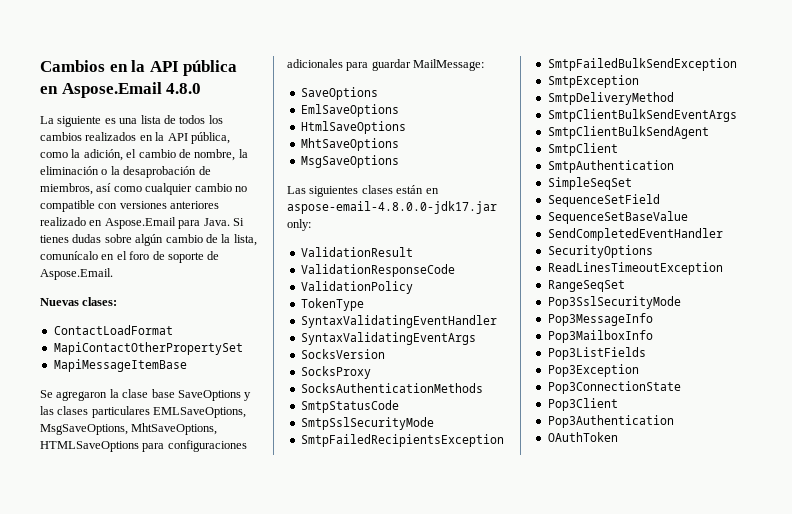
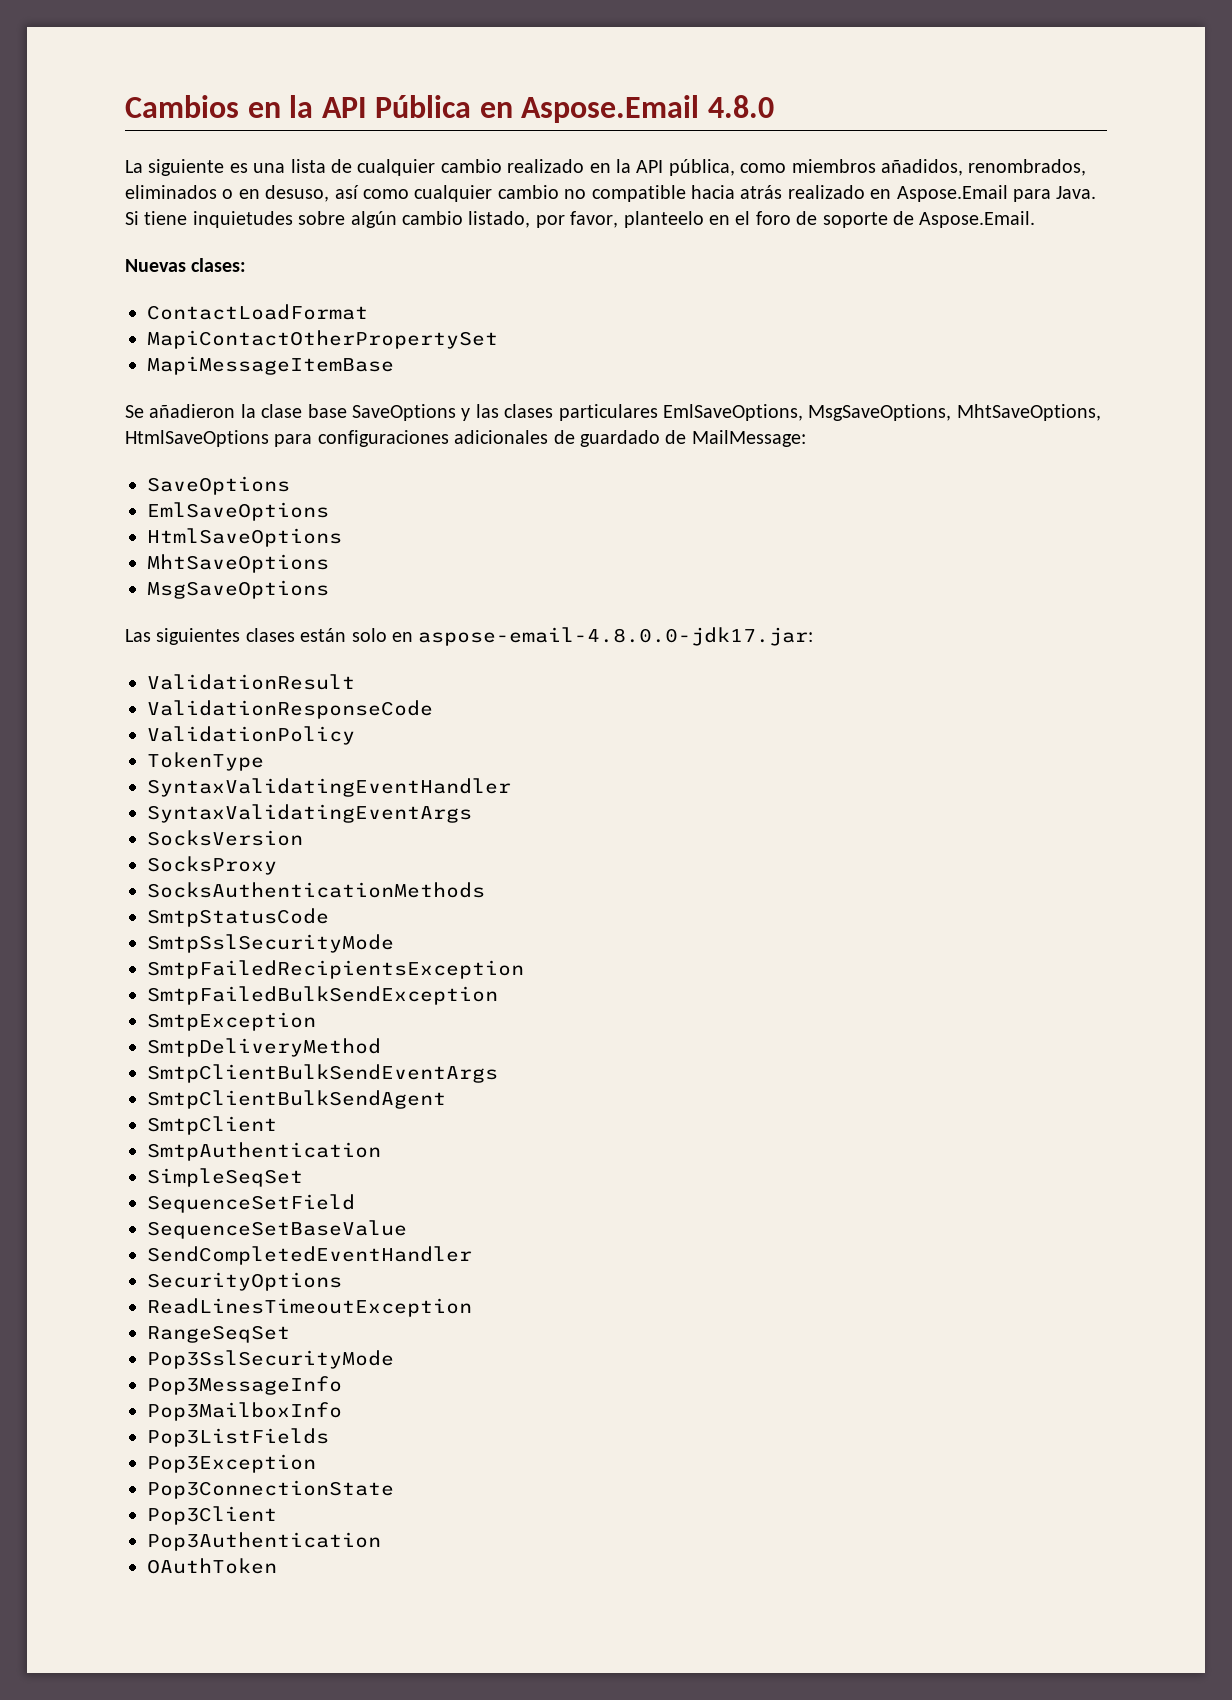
- Cambios en la API pública en Aspose.Email 4.8.0
+ Cambios en la API Pública en Aspose.Email 4.8.0
- La siguiente es una lista de todos los cambios realizados en la API pública, como la adición, el cambio de nombre, la eliminación o la desaprobación de miembros, así como cualquier cambio no compatible con versiones anteriores realizado en Aspose.Email para Java.
+ La siguiente es una lista de cualquier cambio realizado en la API pública, como miembros añadidos, renombrados, eliminados o en desuso, así como cualquier cambio no compatible hacia atrás realizado en Aspose.Email para Java.
- Si tienes dudas sobre algún cambio de la lista, comunícalo en el foro de soporte de Aspose.Email.
+ Si tiene inquietudes sobre algún cambio listado, por favor, planteelo en el foro de soporte de Aspose.Email.
- Se agregaron la clase base SaveOptions y las clases particulares EMLSaveOptions, MsgSaveOptions, MhtSaveOptions, HTMLSaveOptions para configuraciones adicionales para guardar MailMessage:
+ Se añadieron la clase base SaveOptions y las clases particulares EmlSaveOptions, MsgSaveOptions, MhtSaveOptions, HtmlSaveOptions para configuraciones adicionales de guardado de MailMessage:
- Las siguientes clases están en aspose-email-4.8.0.0-jdk17.jar only:
+ Las siguientes clases están solo en aspose-email-4.8.0.0-jdk17.jar:

